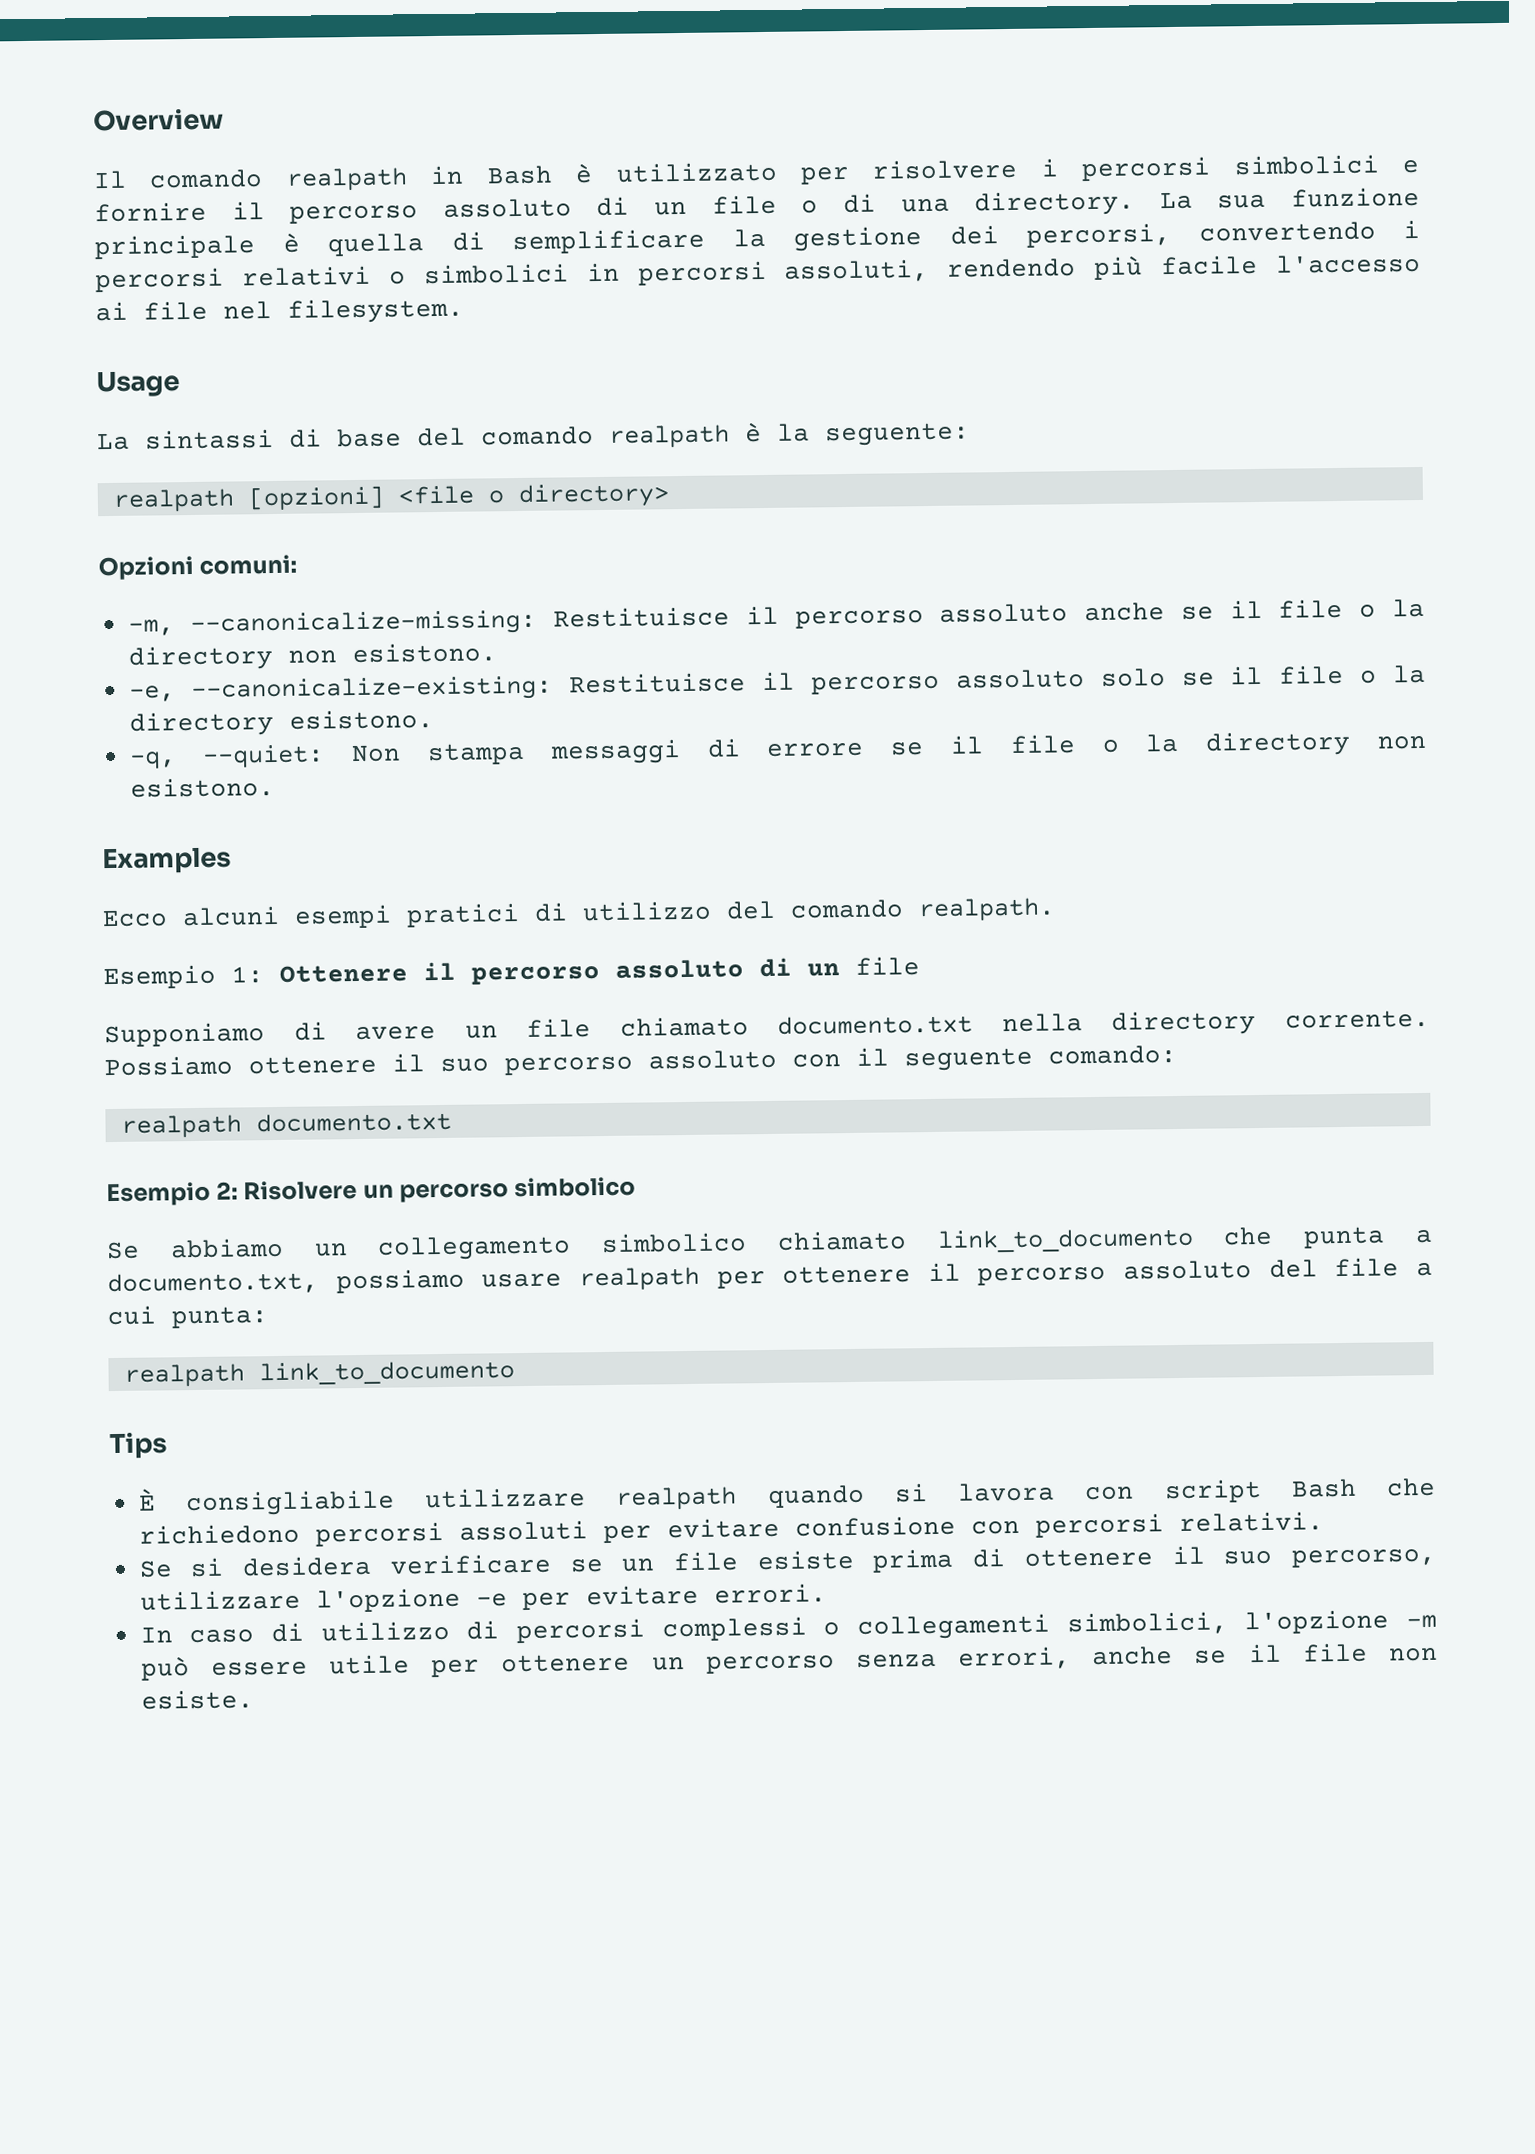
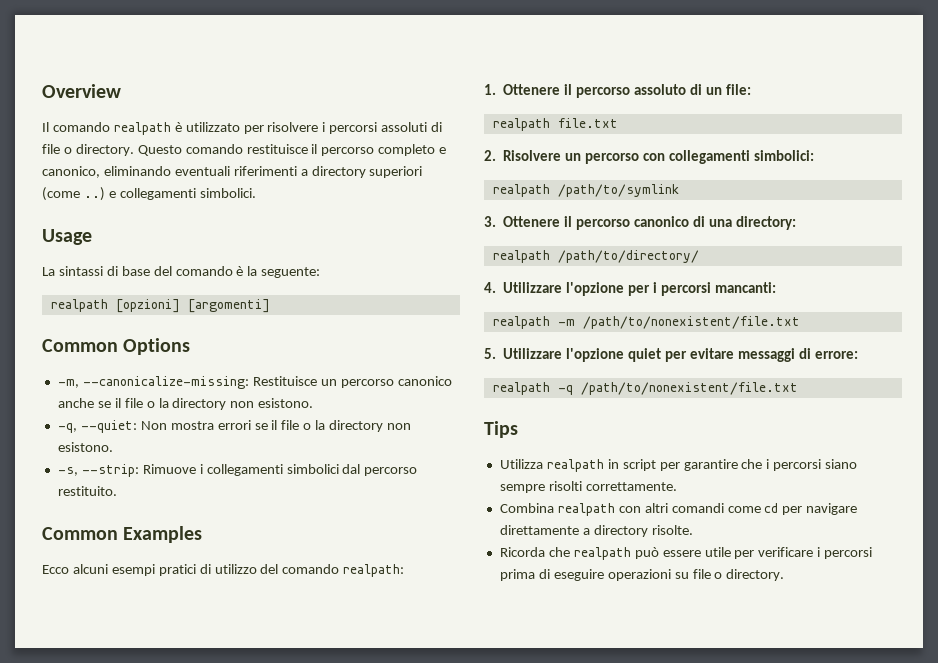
- Il comando realpath in Bash è utilizzato per risolvere i percorsi simbolici e fornire il percorso assoluto di un file o di una directory. La sua funzione principale è quella di semplificare la gestione dei percorsi, convertendo i percorsi relativi o simbolici in percorsi assoluti, rendendo più facile l'accesso ai file nel filesystem.
+ Il comando realpath è utilizzato per risolvere i percorsi assoluti di file o directory. Questo comando restituisce il percorso completo e canonico, eliminando eventuali riferimenti a directory superiori (come ..) e collegamenti simbolici.
- La sintassi di base del comando realpath è la seguente:
+ La sintassi di base del comando è la seguente:
- realpath [opzioni] <file o directory>
- Opzioni comuni:
+ realpath [opzioni] [argomenti]
+ Common Options
- -m, --canonicalize-missing: Restituisce il percorso assoluto anche se il file o la directory non esistono.
+ -m, --canonicalize-missing: Restituisce un percorso canonico anche se il file o la directory non esistono.
- -e, --canonicalize-existing: Restituisce il percorso assoluto solo se il file o la directory esistono.
- -q, --quiet: Non stampa messaggi di errore se il file o la directory non esistono.
- Examples
+ -q, --quiet: Non mostra errori se il file o la directory non esistono.
+ -s, --strip: Rimuove i collegamenti simbolici dal percorso restituito.
+ Common Examples
- Ecco alcuni esempi pratici di utilizzo del comando realpath.
- Esempio 1: Ottenere il percorso assoluto di un file
- Supponiamo di avere un file chiamato documento.txt nella directory corrente. Possiamo ottenere il suo percorso assoluto con il seguente comando:
- realpath documento.txt
- Esempio 2: Risolvere un percorso simbolico
- Se abbiamo un collegamento simbolico chiamato link_to_documento che punta a documento.txt, possiamo usare realpath per ottenere il percorso assoluto del file a cui punta:
- realpath link_to_documento
+ Ecco alcuni esempi pratici di utilizzo del comando realpath:
+ 1. Ottenere il percorso assoluto di un file:
+ realpath file.txt
+ 2. Risolvere un percorso con collegamenti simbolici:
+ realpath /path/to/symlink
+ 3. Ottenere il percorso canonico di una directory:
+ realpath /path/to/directory/
+ 4. Utilizzare l'opzione per i percorsi mancanti:
+ realpath -m /path/to/nonexistent/file.txt
+ 5. Utilizzare l'opzione quiet per evitare messaggi di errore:
+ realpath -q /path/to/nonexistent/file.txt
  Tips
- È consigliabile utilizzare realpath quando si lavora con script Bash che richiedono percorsi assoluti per evitare confusione con percorsi relativi.
- Se si desidera verificare se un file esiste prima di ottenere il suo percorso, utilizzare l'opzione -e per evitare errori.
- In caso di utilizzo di percorsi complessi o collegamenti simbolici, l'opzione -m può essere utile per ottenere un percorso senza errori, anche se il file non esiste.
+ Utilizza realpath in script per garantire che i percorsi siano sempre risolti correttamente.
+ Combina realpath con altri comandi come cd per navigare direttamente a directory risolte.
+ Ricorda che realpath può essere utile per verificare i percorsi prima di eseguire operazioni su file o directory.

